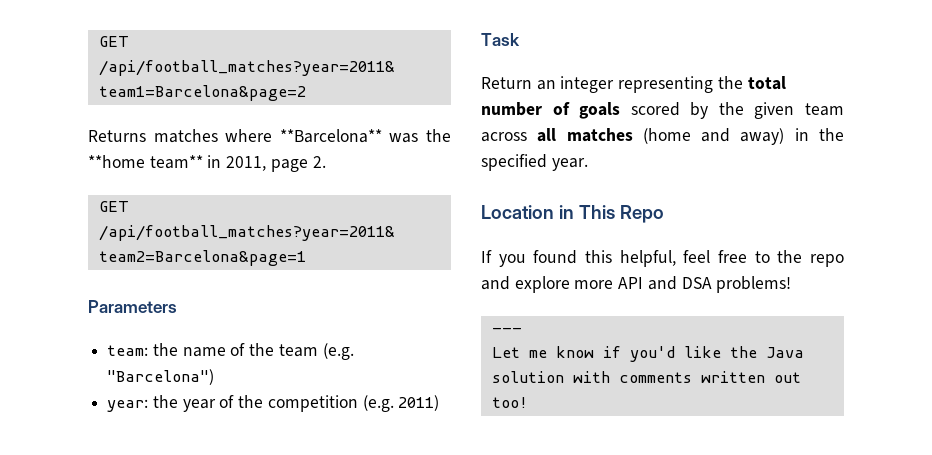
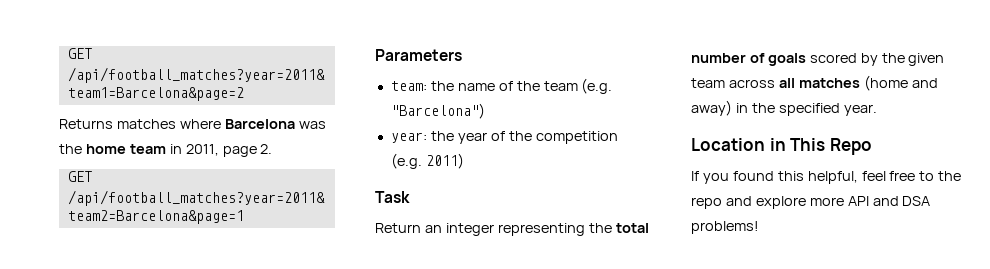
- Returns matches where **Barcelona** was the **home team** in 2011, page 2.
+ Returns matches where Barcelona was the home team in 2011, page 2.
- ---
- Let me know if you'd like the Java solution with comments written out too!

